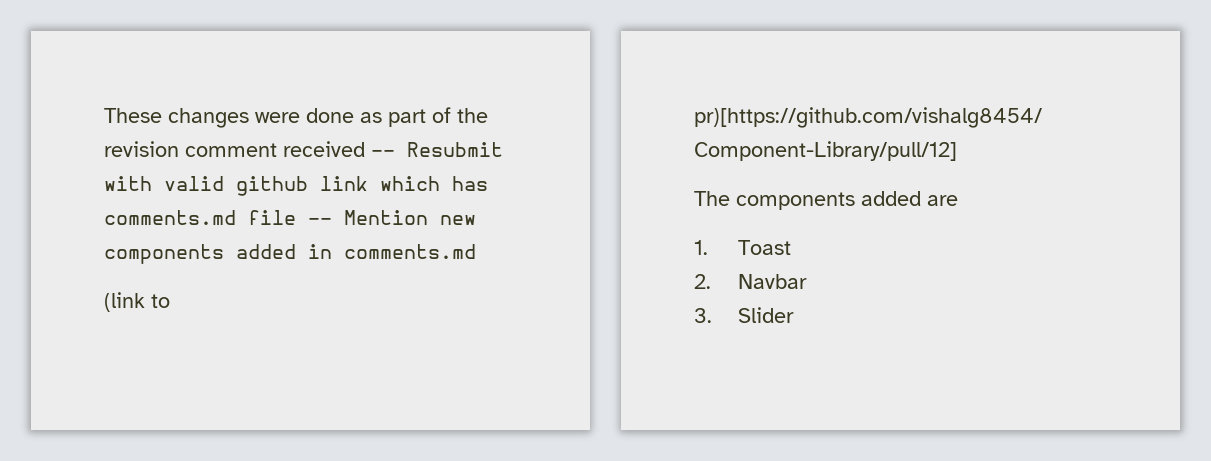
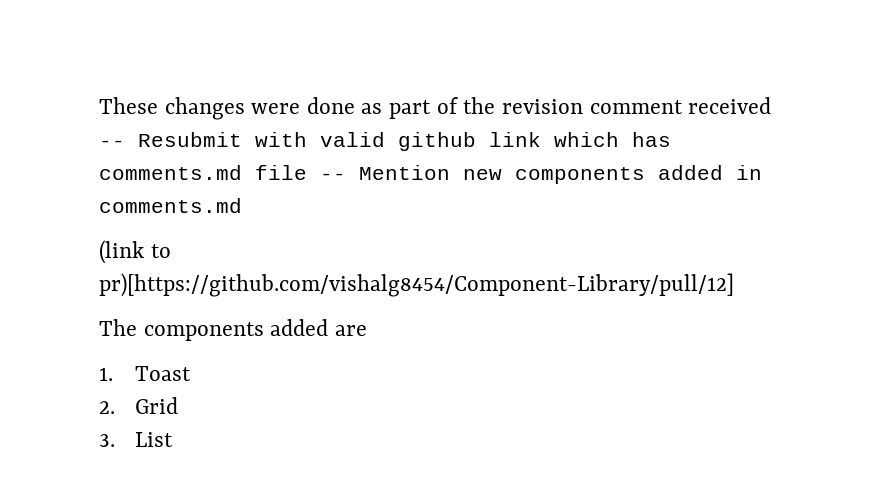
- 2. Navbar
+ 2. Grid
- 3. Slider
+ 3. List

